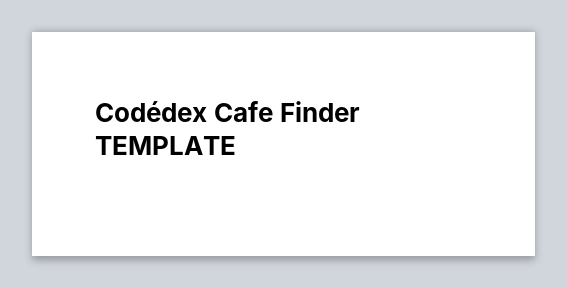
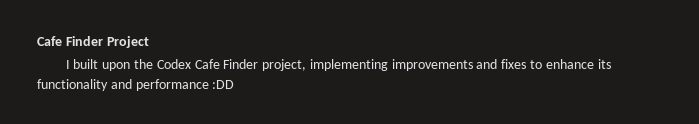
- Codédex Cafe Finder TEMPLATE
+ Cafe Finder Project
+ I built upon the Codex Cafe Finder project, implementing improvements and fixes to enhance its functionality and performance :DD

